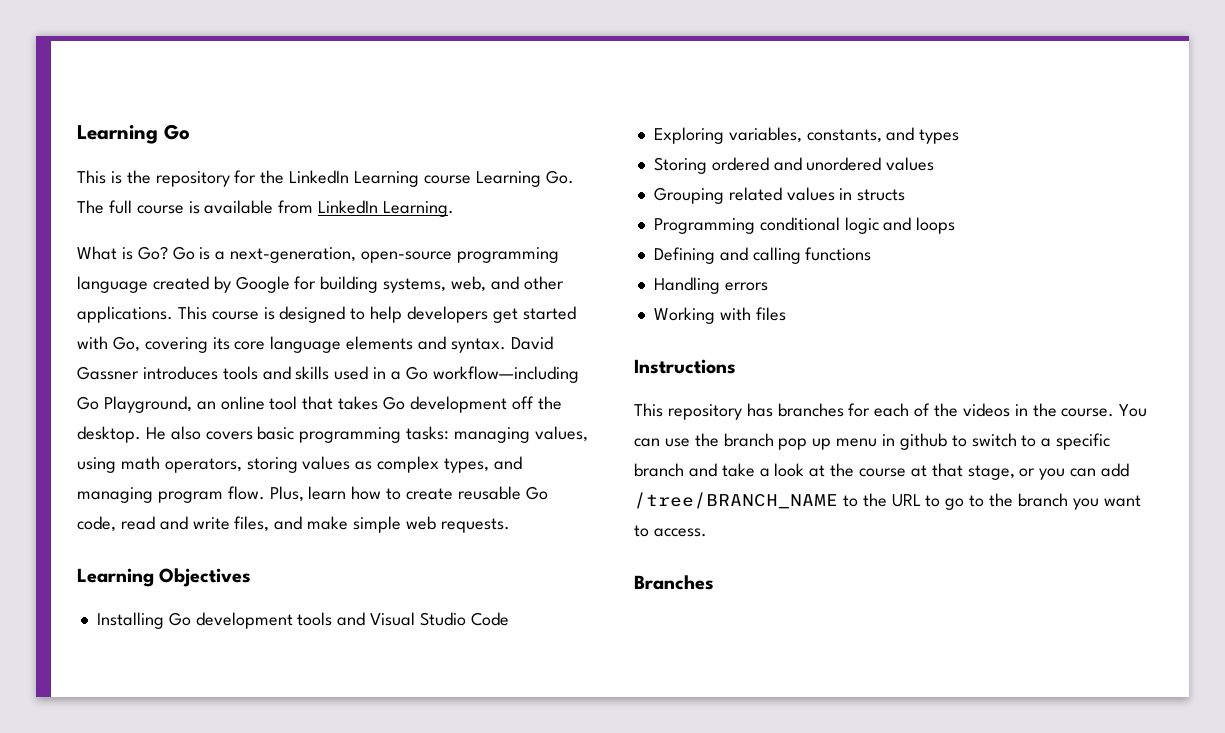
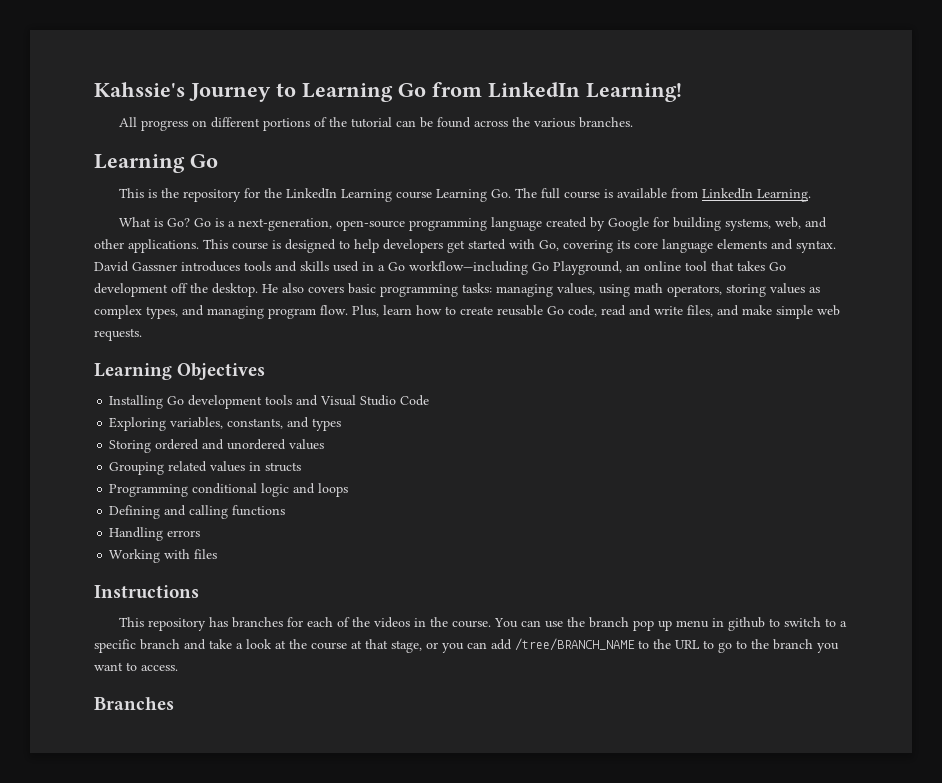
+ Kahssie's Journey to Learning Go from LinkedIn Learning!
+ All progress on different portions of the tutorial can be found across the various branches.

